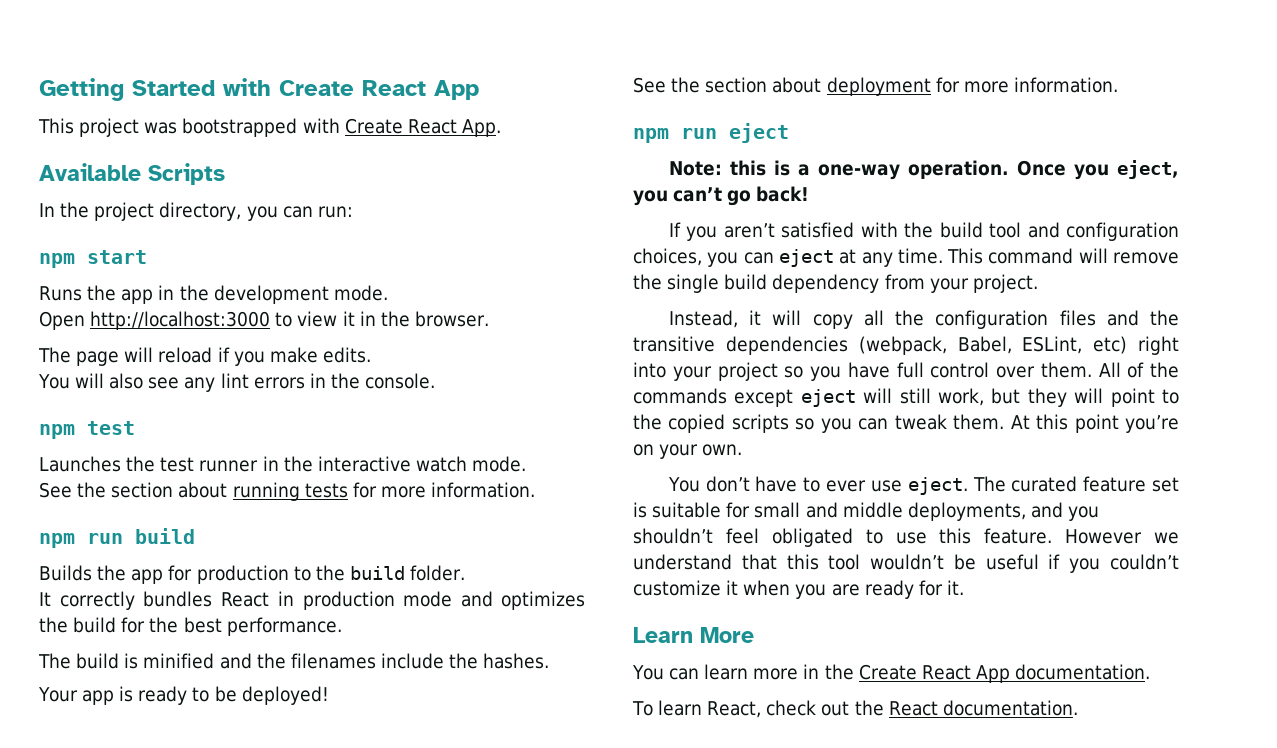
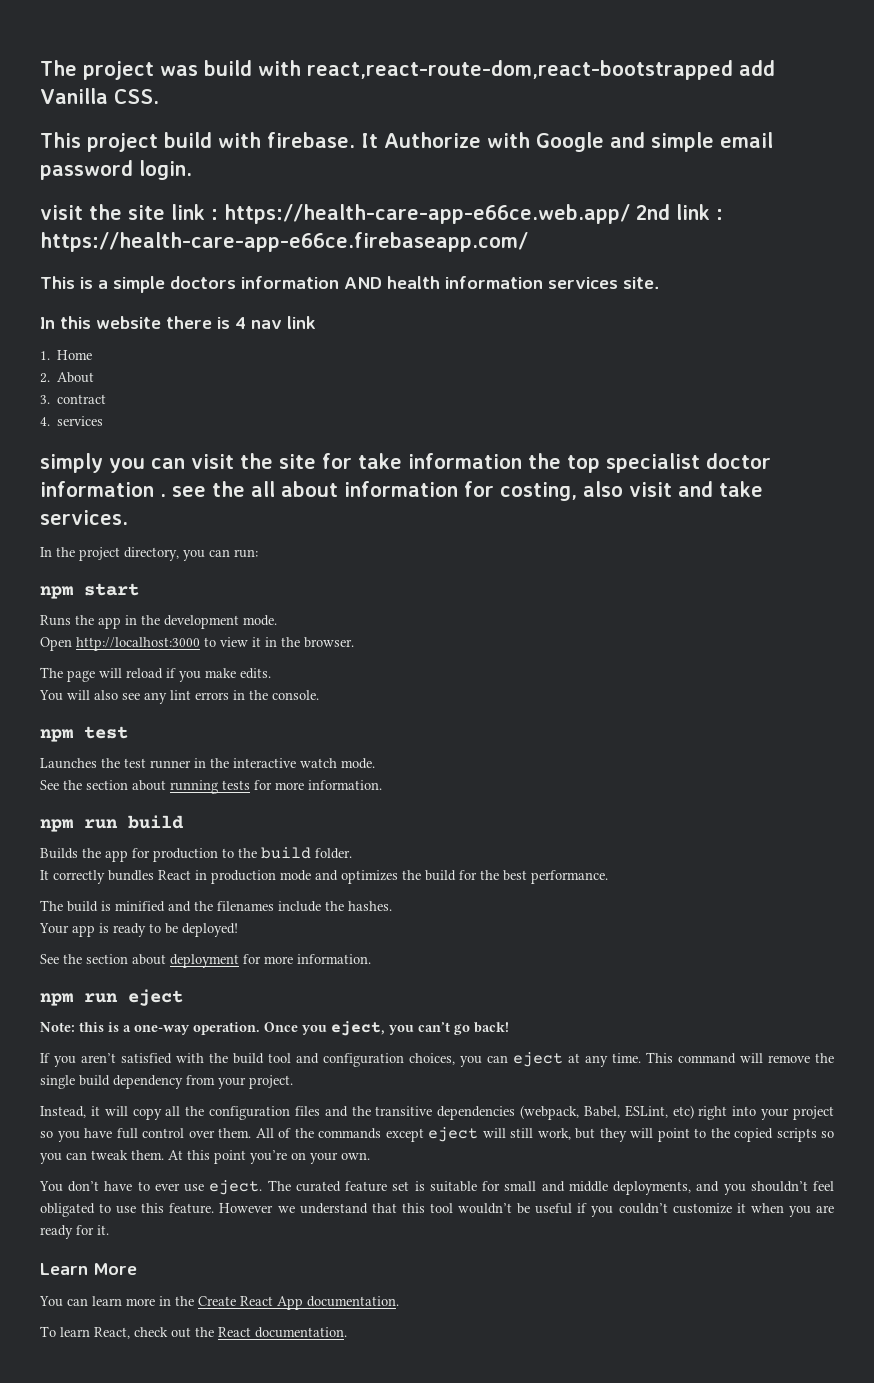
- Getting Started with Create React App
- This project was bootstrapped with Create React App.
- Available Scripts
+ The project was build with react,react-route-dom,react-bootstrapped add Vanilla CSS.
+ This project build with firebase. It Authorize with Google and simple email password login.
+ visit the site link : https://health-care-app-e66ce.web.app/ 2nd link : https://health-care-app-e66ce.firebaseapp.com/
+ This is a simple doctors information AND health information services site.
+ In this website there is 4 nav link
+ 1. Home
+ 2. About
+ 3. contract
+ 4. services
+ simply you can visit the site for take information the top specialist doctor information . see the all about information for costing, also visit and take services.

